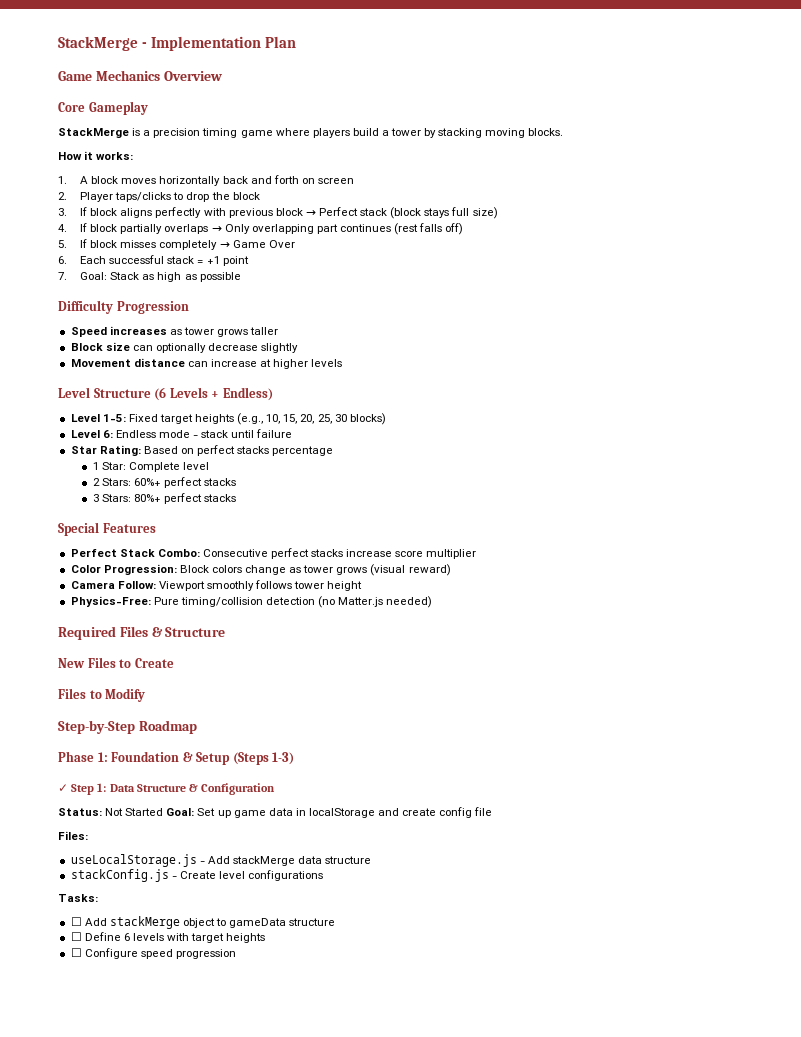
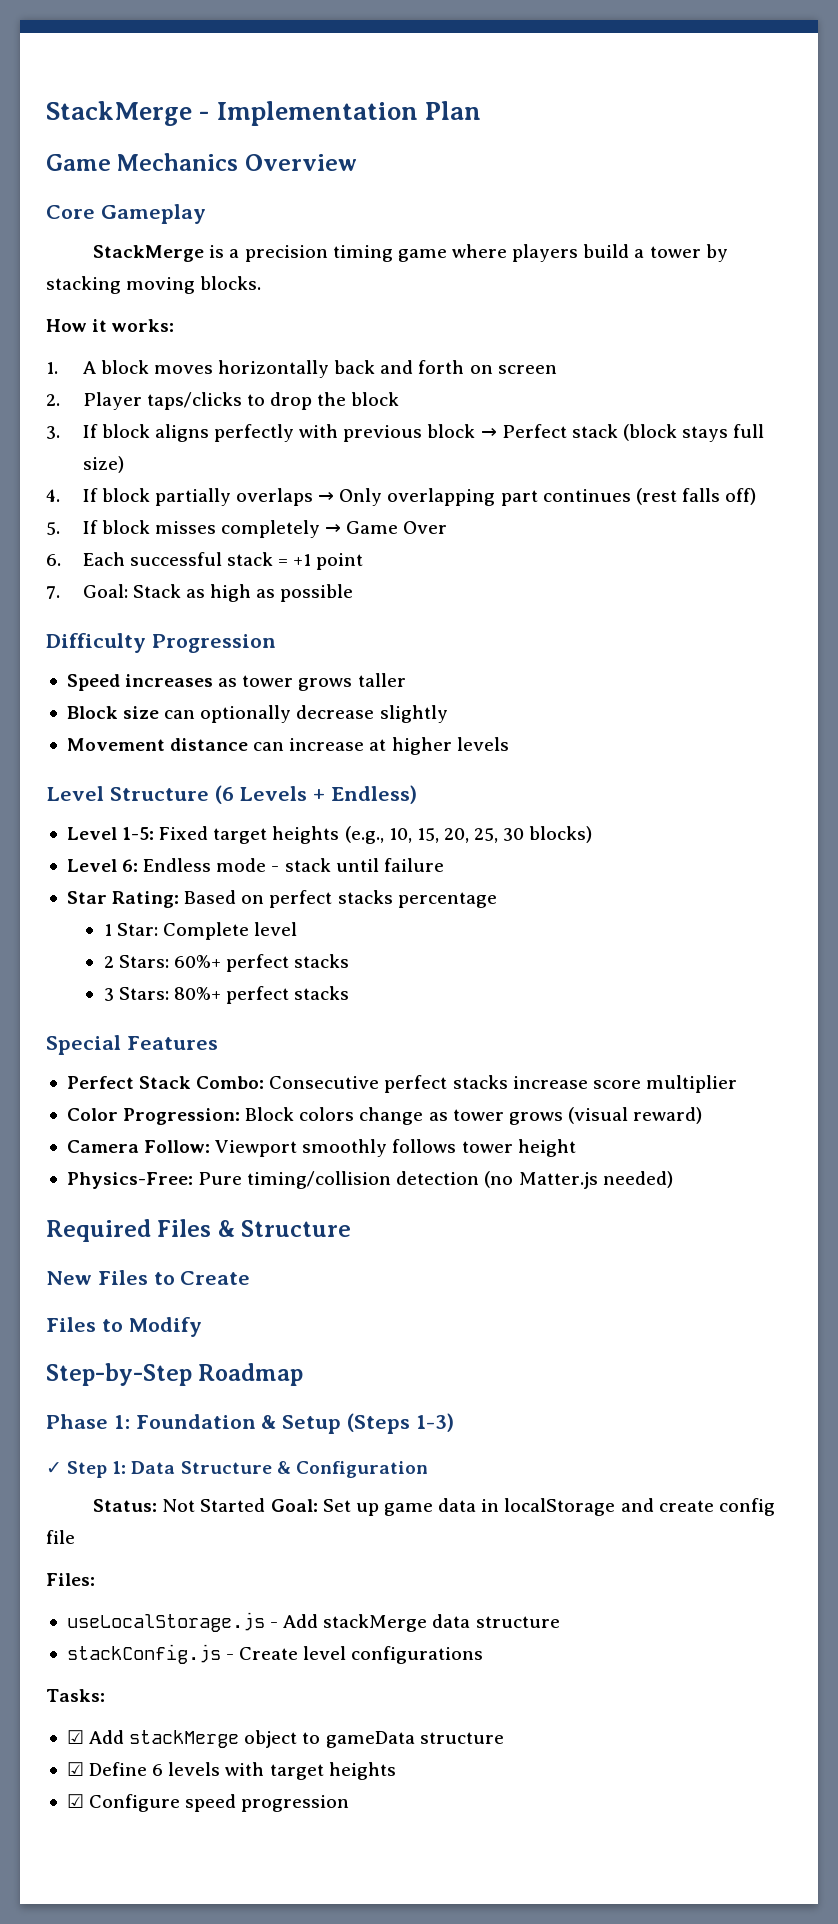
- ☐ Add stackMerge object to gameData structure
+ ☑ Add stackMerge object to gameData structure
- ☐ Define 6 levels with target heights
+ ☑ Define 6 levels with target heights
- ☐ Configure speed progression
+ ☑ Configure speed progression

